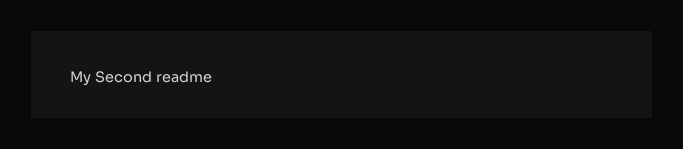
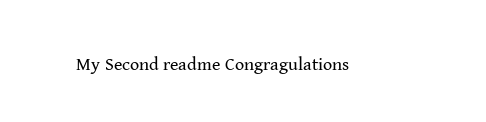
- My Second readme
+ My Second readme Congragulations

